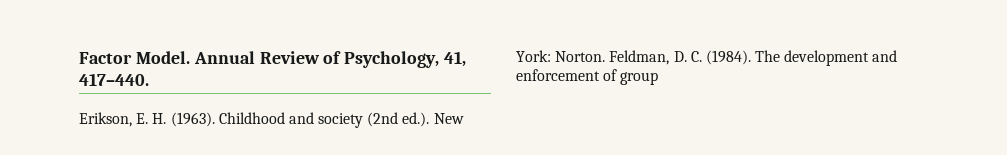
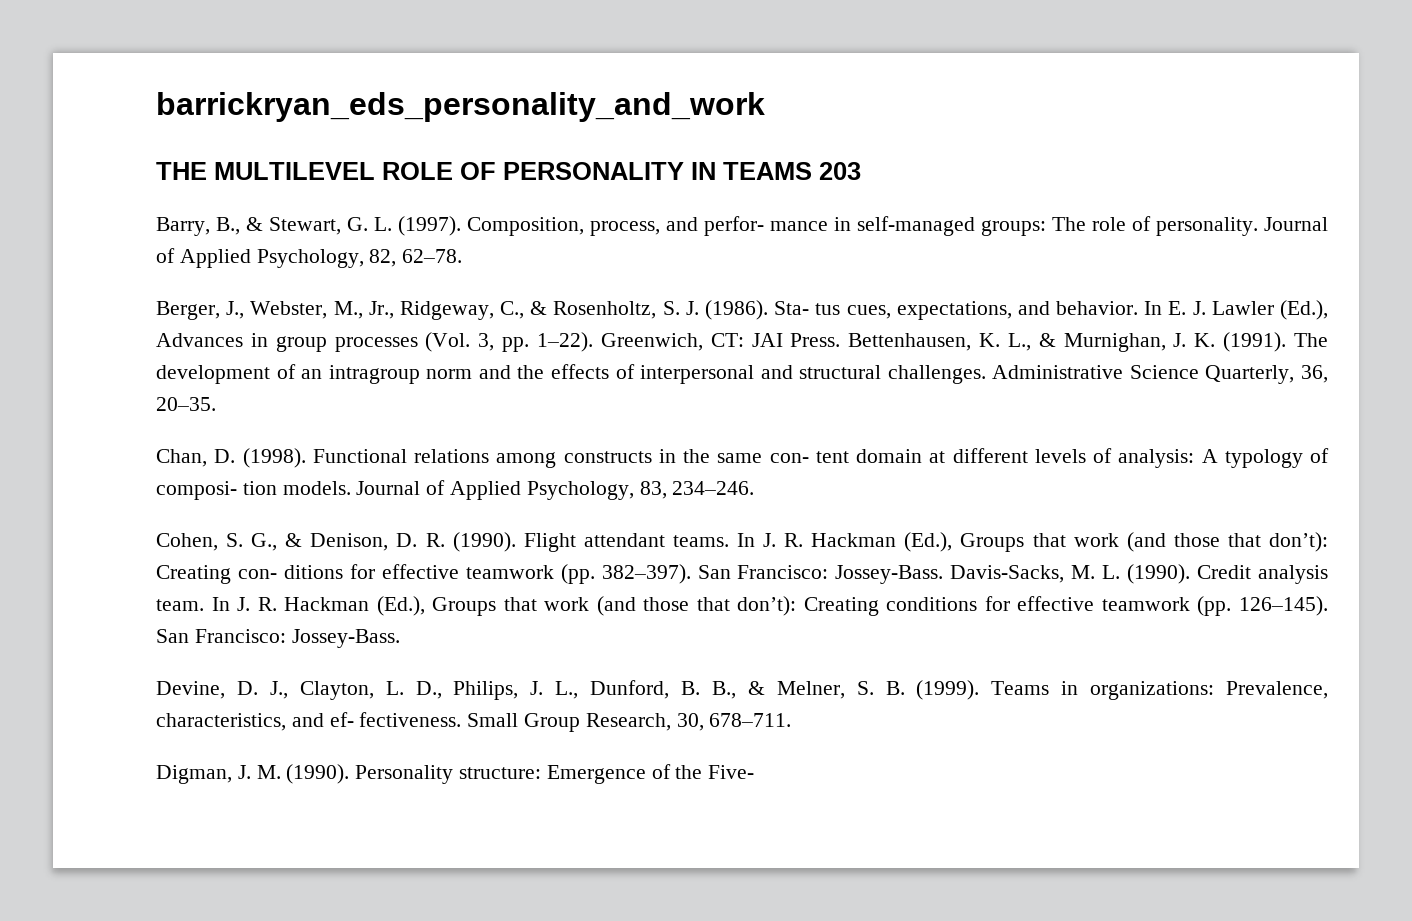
- Factor Model. Annual Review of Psychology, 41, 417–440.
- Erikson, E. H. (1963). Childhood and society (2nd ed.). New York: Norton. Feldman, D. C. (1984). The development and enforcement of group
+ barrickryan_eds_personality_and_work
+ THE MULTILEVEL ROLE OF PERSONALITY IN TEAMS 203
+ Barry, B., & Stewart, G. L. (1997). Composition, process, and perfor- mance in self-managed groups: The role of personality. Journal of Applied Psychology, 82, 62–78.
+ Berger, J., Webster, M., Jr., Ridgeway, C., & Rosenholtz, S. J. (1986). Sta- tus cues, expectations, and behavior. In E. J. Lawler (Ed.), Advances in group processes (Vol. 3, pp. 1–22). Greenwich, CT: JAI Press. Bettenhausen, K. L., & Murnighan, J. K. (1991). The development of an intragroup norm and the effects of interpersonal and structural challenges. Administrative Science Quarterly, 36, 20–35.
+ Chan, D. (1998). Functional relations among constructs in the same con- tent domain at different levels of analysis: A typology of composi- tion models. Journal of Applied Psychology, 83, 234–246.
+ Cohen, S. G., & Denison, D. R. (1990). Flight attendant teams. In J. R. Hackman (Ed.), Groups that work (and those that don’t): Creating con- ditions for effective teamwork (pp. 382–397). San Francisco: Jossey-Bass. Davis-Sacks, M. L. (1990). Credit analysis team. In J. R. Hackman (Ed.), Groups that work (and those that don’t): Creating conditions for effective teamwork (pp. 126–145). San Francisco: Jossey-Bass.
+ Devine, D. J., Clayton, L. D., Philips, J. L., Dunford, B. B., & Melner, S. B. (1999). Teams in organizations: Prevalence, characteristics, and ef- fectiveness. Small Group Research, 30, 678–711.
+ Digman, J. M. (1990). Personality structure: Emergence of the Five-

